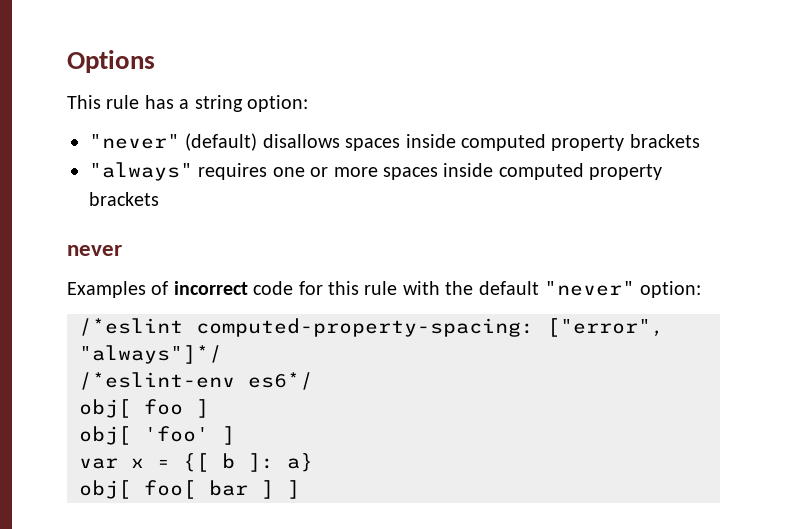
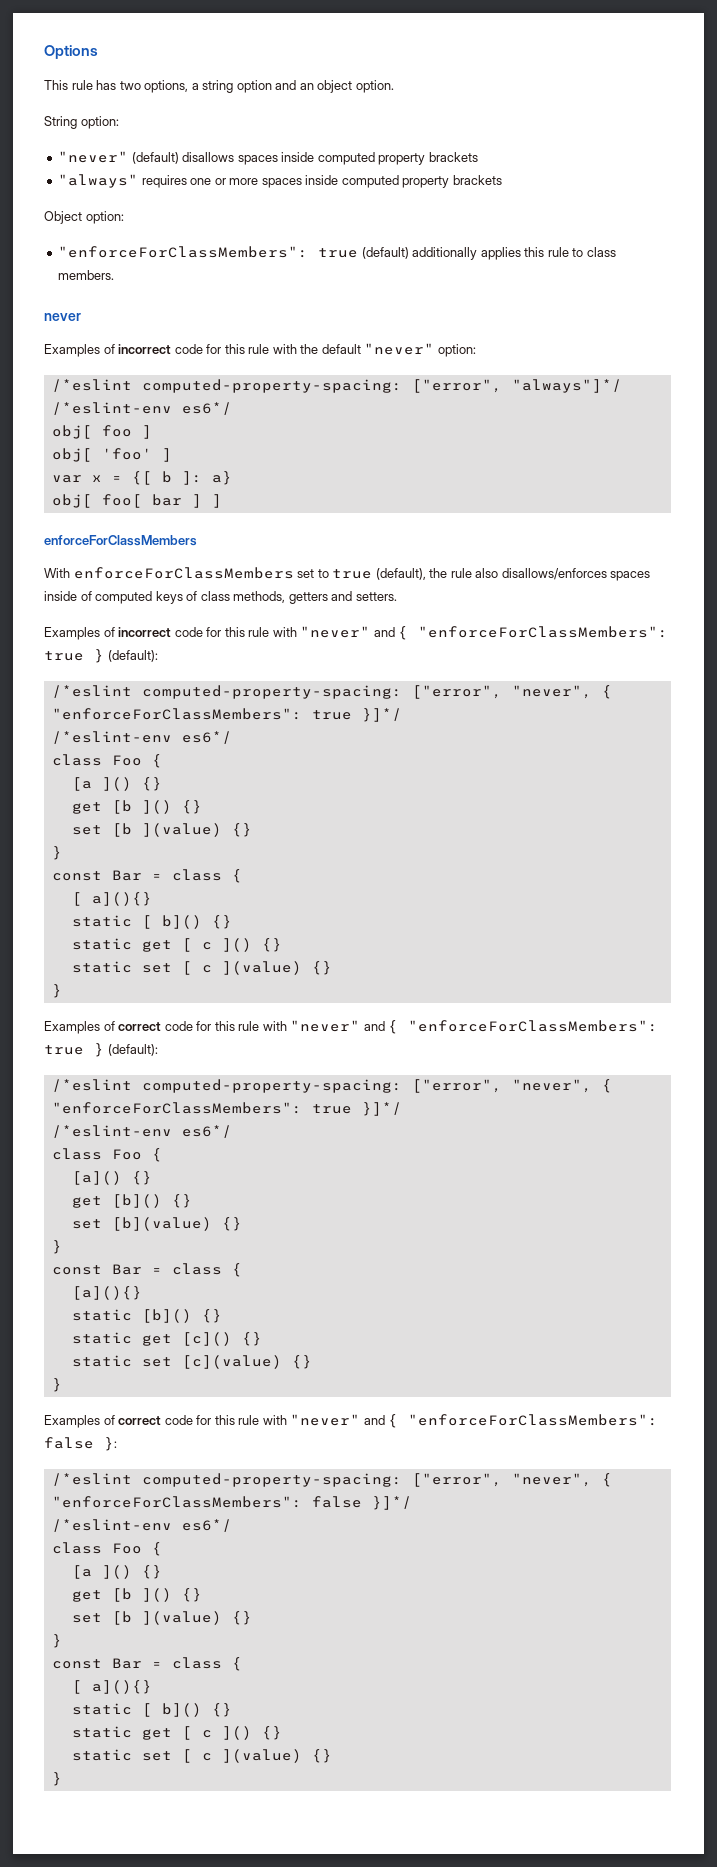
- This rule has a string option:
+ This rule has two options, a string option and an object option.
+ String option:
+ Object option:
+ "enforceForClassMembers": true (default) additionally applies this rule to class members.
  obj[ foo[ bar ] ]
+ enforceForClassMembers
+ With enforceForClassMembers set to true (default), the rule also disallows/enforces spaces inside of computed keys of class methods, getters and setters.
+ Examples of incorrect code for this rule with "never" and { "enforceForClassMembers": true } (default):
+ /*eslint computed-property-spacing: ["error", "never", { "enforceForClassMembers": true }]*/
+ /*eslint-env es6*/
+ class Foo {
+ [a ]() {}
+ get [b ]() {}
+ set [b ](value) {}
+ }
+ const Bar = class {
+ [ a](){}
+ static [ b]() {}
+ static get [ c ]() {}
+ static set [ c ](value) {}
+ }
+ Examples of correct code for this rule with "never" and { "enforceForClassMembers": true } (default):
+ /*eslint computed-property-spacing: ["error", "never", { "enforceForClassMembers": true }]*/
+ /*eslint-env es6*/
+ class Foo {
+ [a]() {}
+ get [b]() {}
+ set [b](value) {}
+ }
+ const Bar = class {
+ [a](){}
+ static [b]() {}
+ static get [c]() {}
+ static set [c](value) {}
+ }
+ Examples of correct code for this rule with "never" and { "enforceForClassMembers": false }:
+ /*eslint computed-property-spacing: ["error", "never", { "enforceForClassMembers": false }]*/
+ /*eslint-env es6*/
+ class Foo {
+ [a ]() {}
+ get [b ]() {}
+ set [b ](value) {}
+ }
+ const Bar = class {
+ [ a](){}
+ static [ b]() {}
+ static get [ c ]() {}
+ static set [ c ](value) {}
+ }

